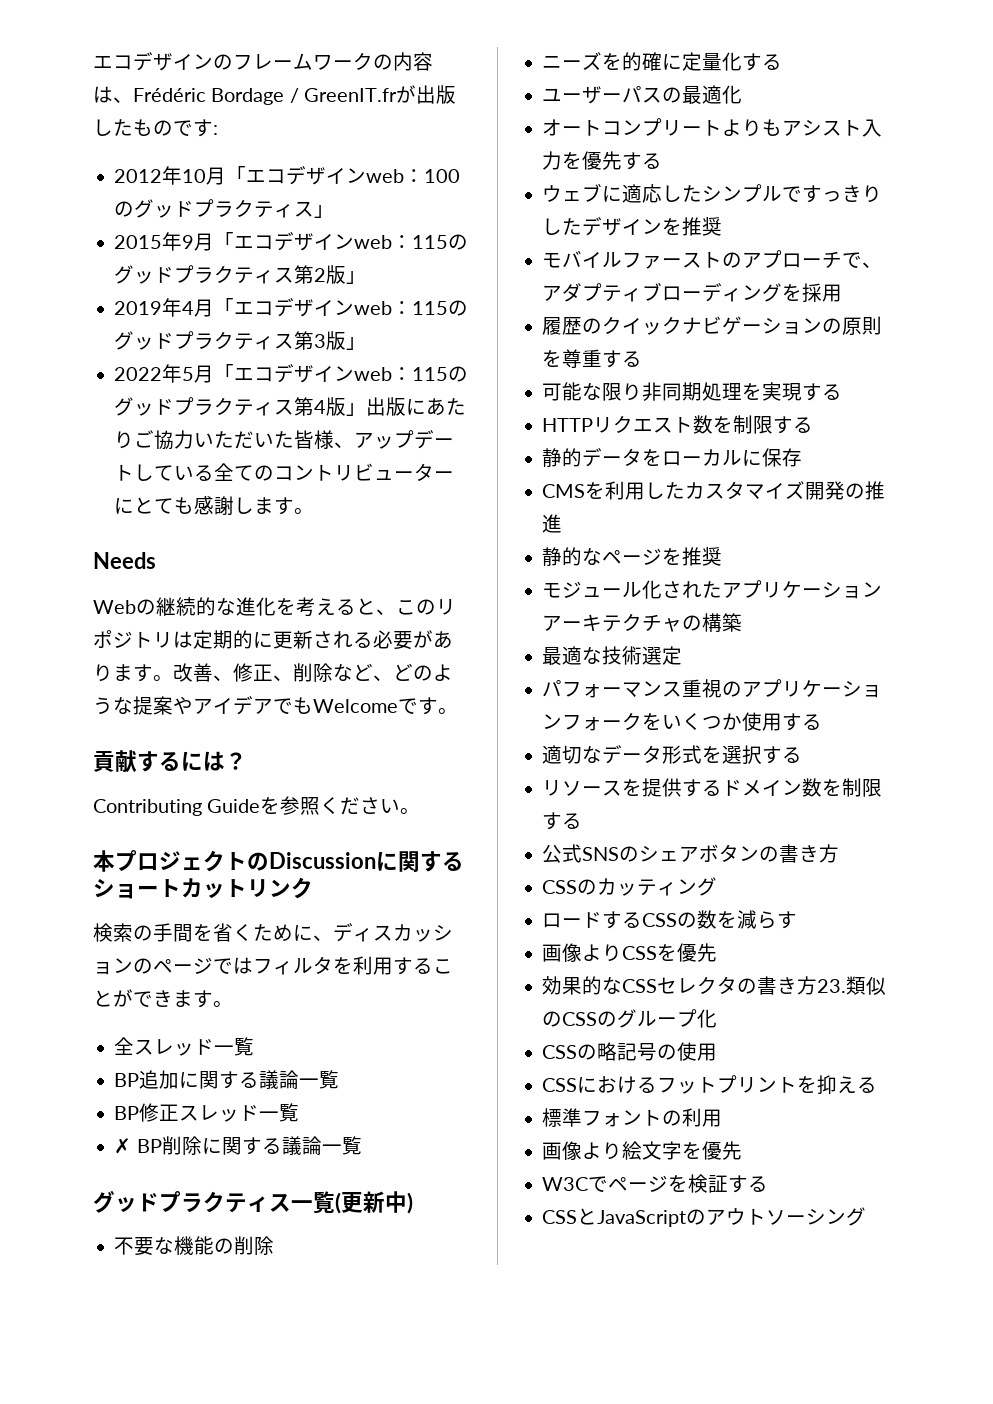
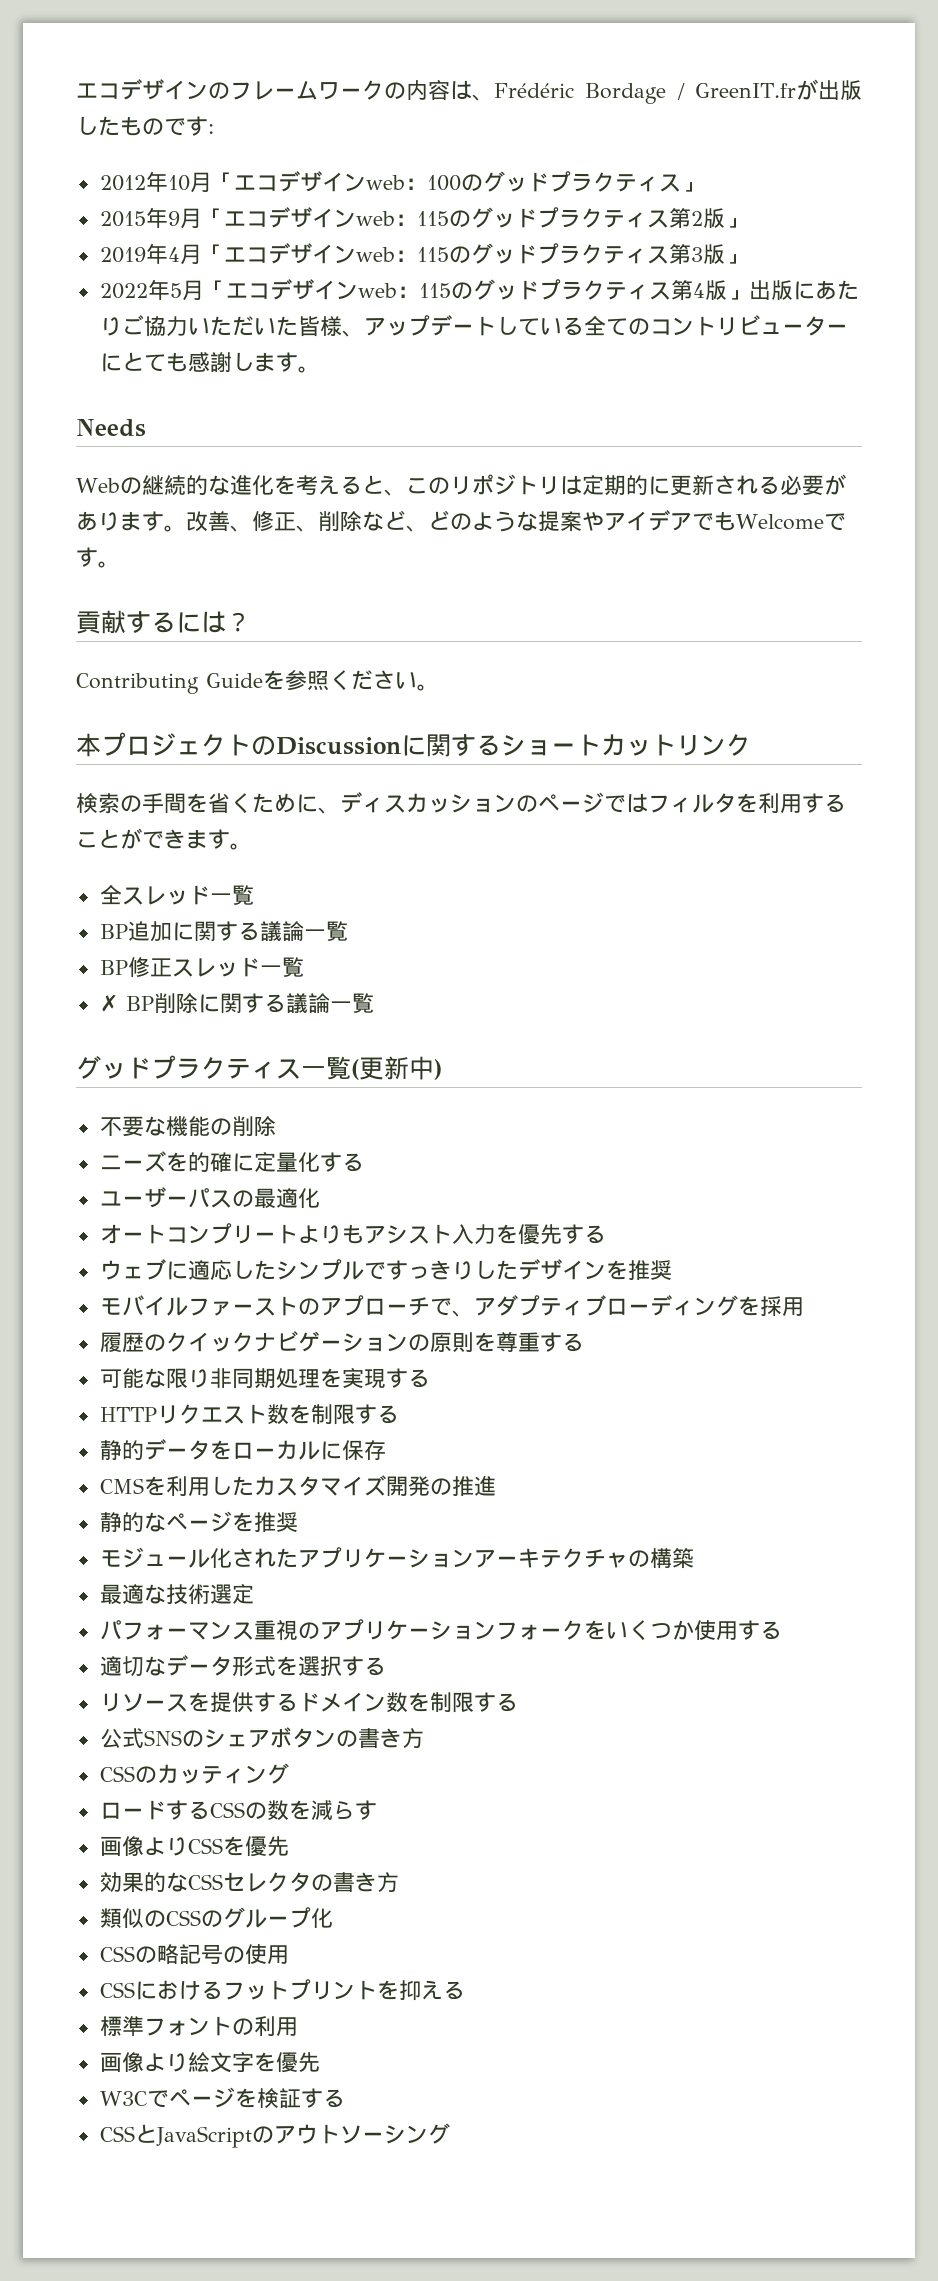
- 効果的なCSSセレクタの書き方23.類似のCSSのグループ化
+ 効果的なCSSセレクタの書き方
+ 類似のCSSのグループ化

